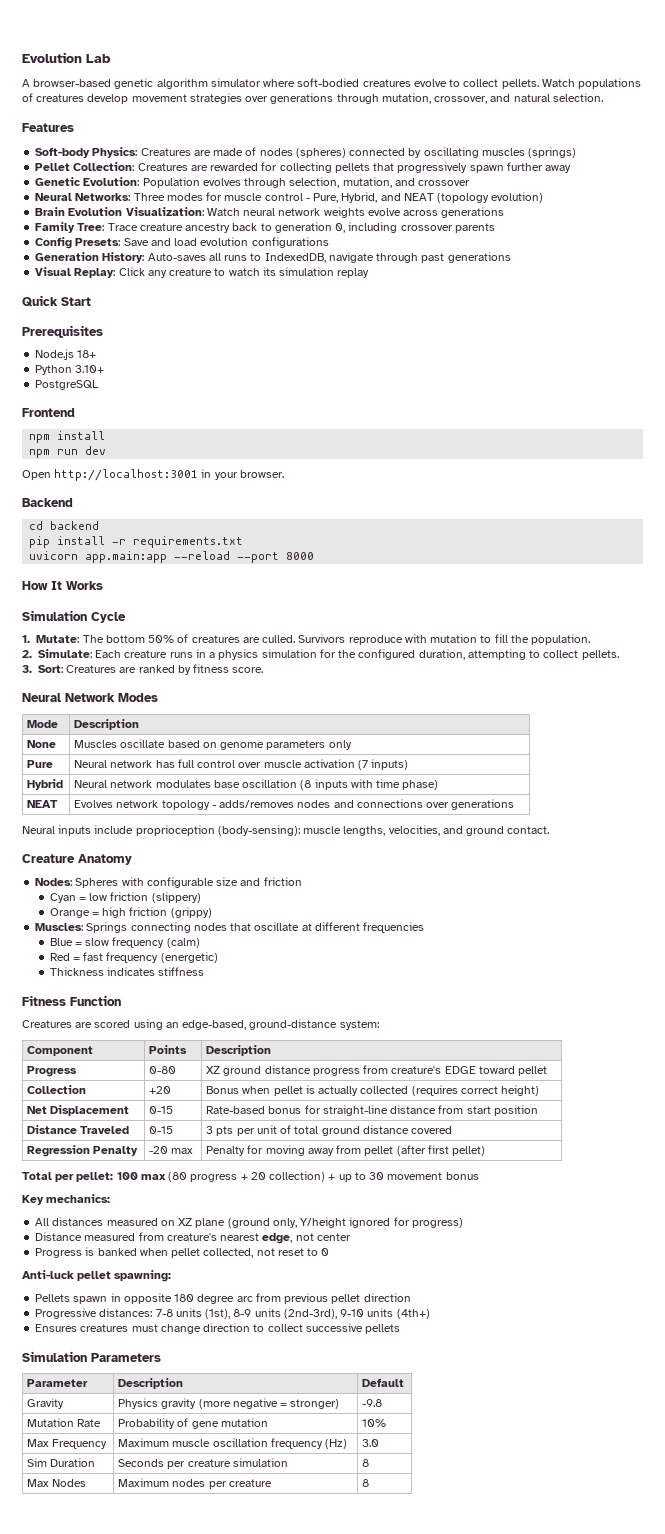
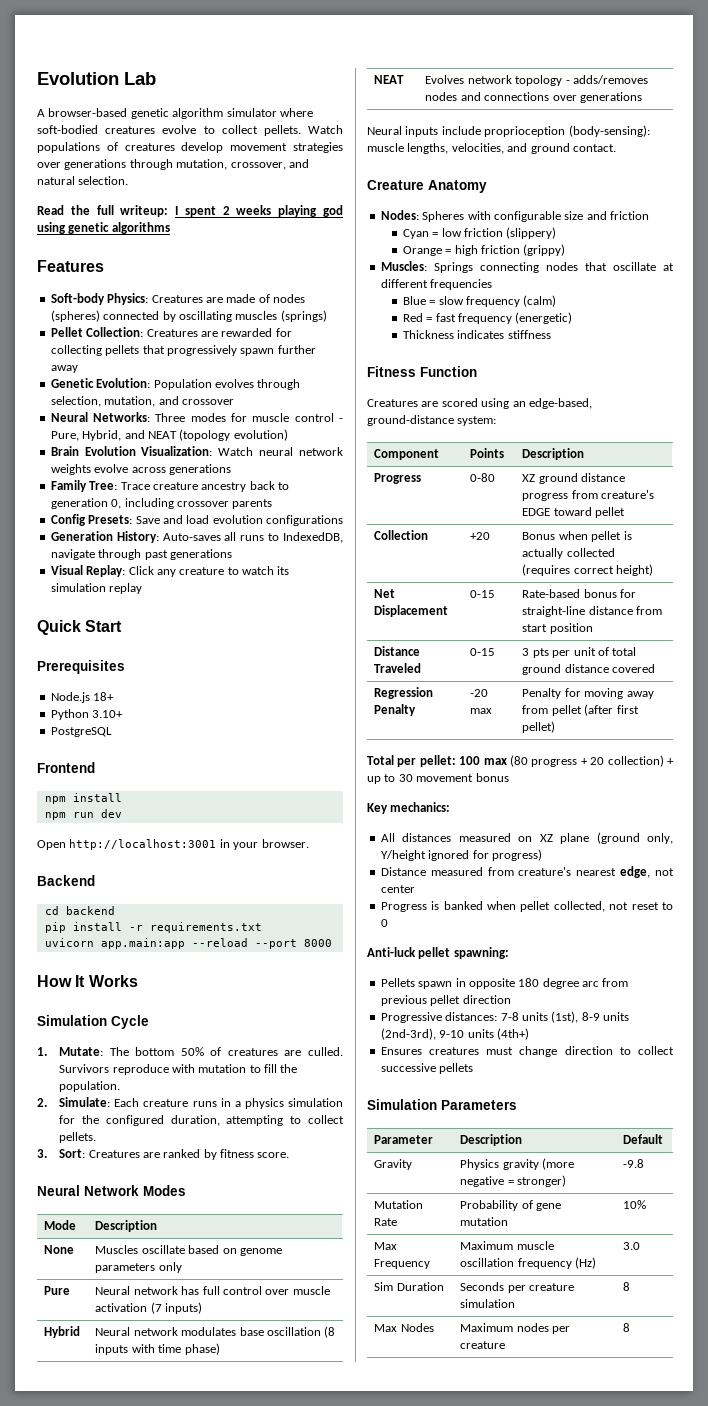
+ Read the full writeup: I spent 2 weeks playing god using genetic algorithms

